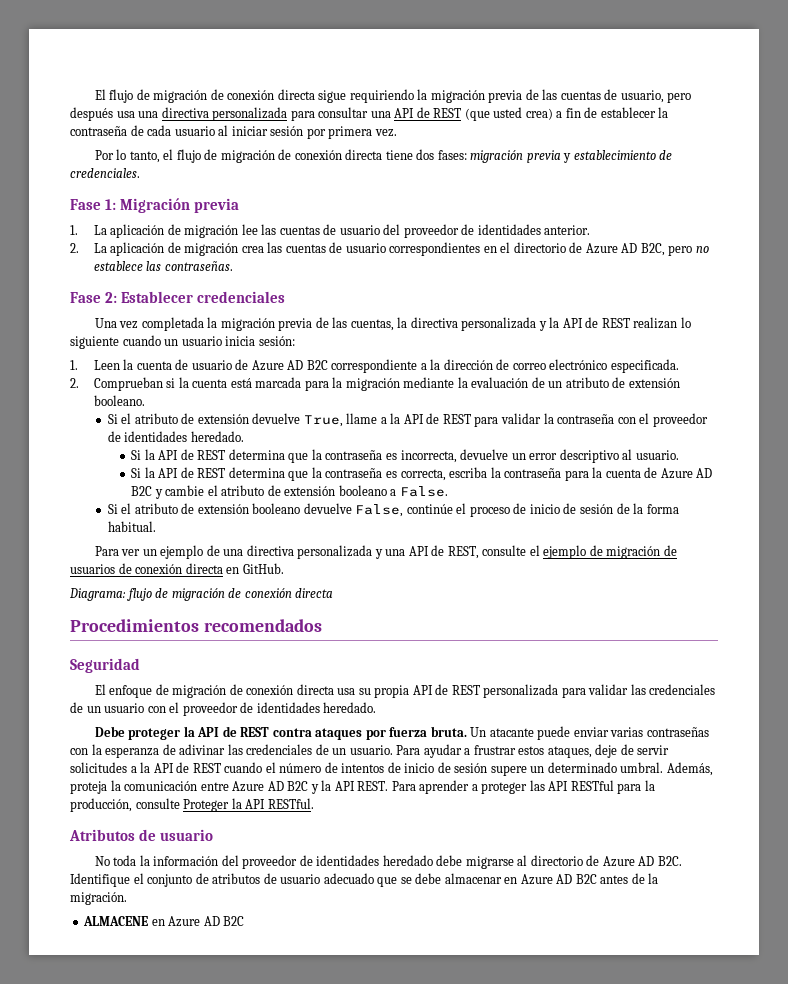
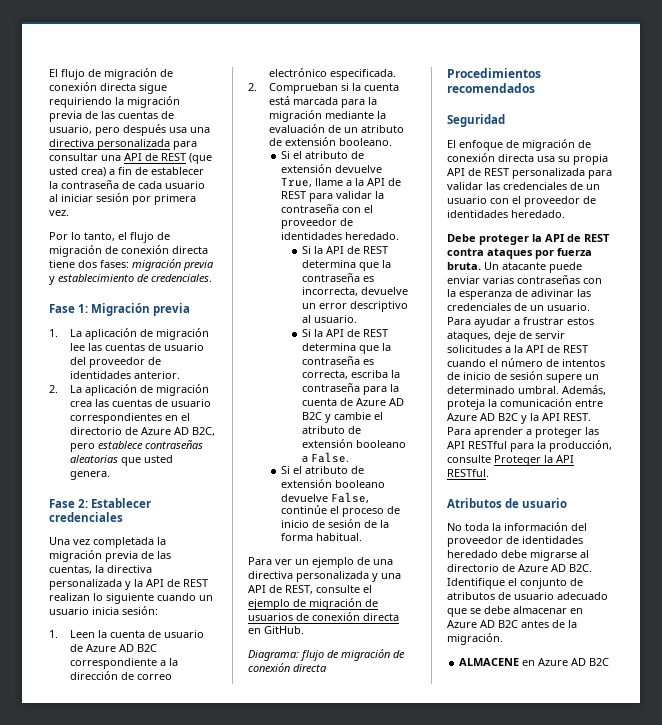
- 2. La aplicación de migración crea las cuentas de usuario correspondientes en el directorio de Azure AD B2C, pero no establece las contraseñas.
+ 2. La aplicación de migración crea las cuentas de usuario correspondientes en el directorio de Azure AD B2C, pero establece contraseñas aleatorias que usted genera.

